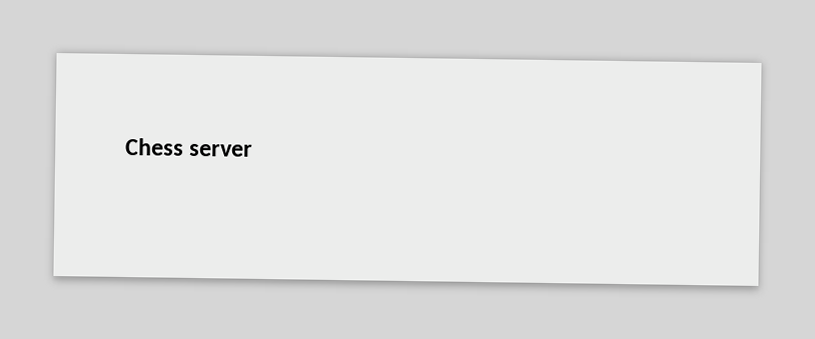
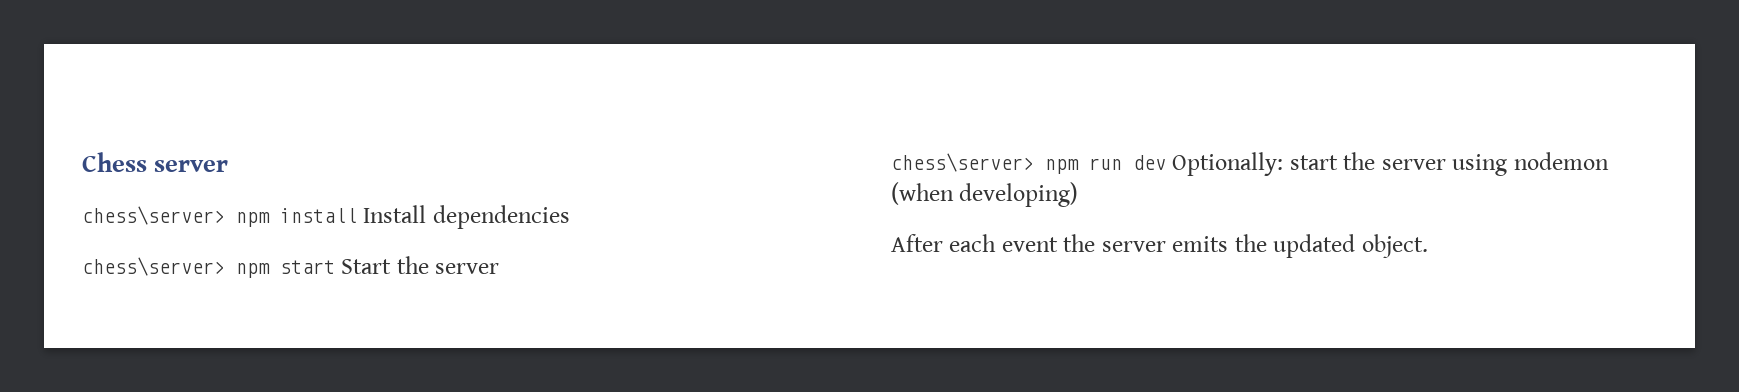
+ chess\server> npm install Install dependencies
+ chess\server> npm start Start the server
+ chess\server> npm run dev Optionally: start the server using nodemon (when developing)
+ After each event the server emits the updated object.

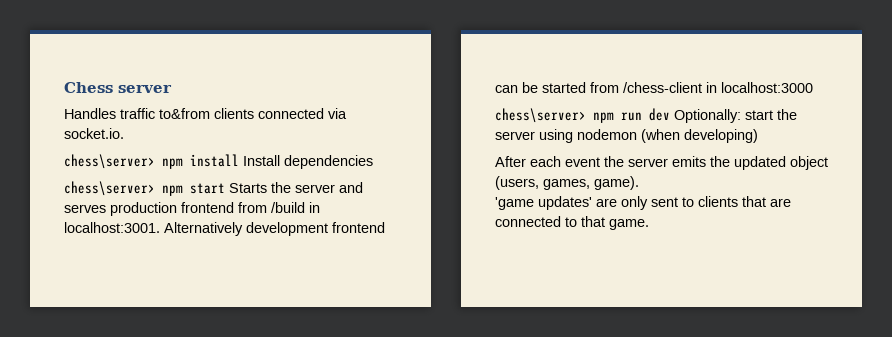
+ Handles traffic to&from clients connected via socket.io.
- chess\server> npm start Start the server
+ chess\server> npm start Starts the server and serves production frontend from /build in localhost:3001. Alternatively development frontend can be started from /chess-client in localhost:3000
- After each event the server emits the updated object.
+ After each event the server emits the updated object (users, games, game).
+ 'game updates' are only sent to clients that are connected to that game.

